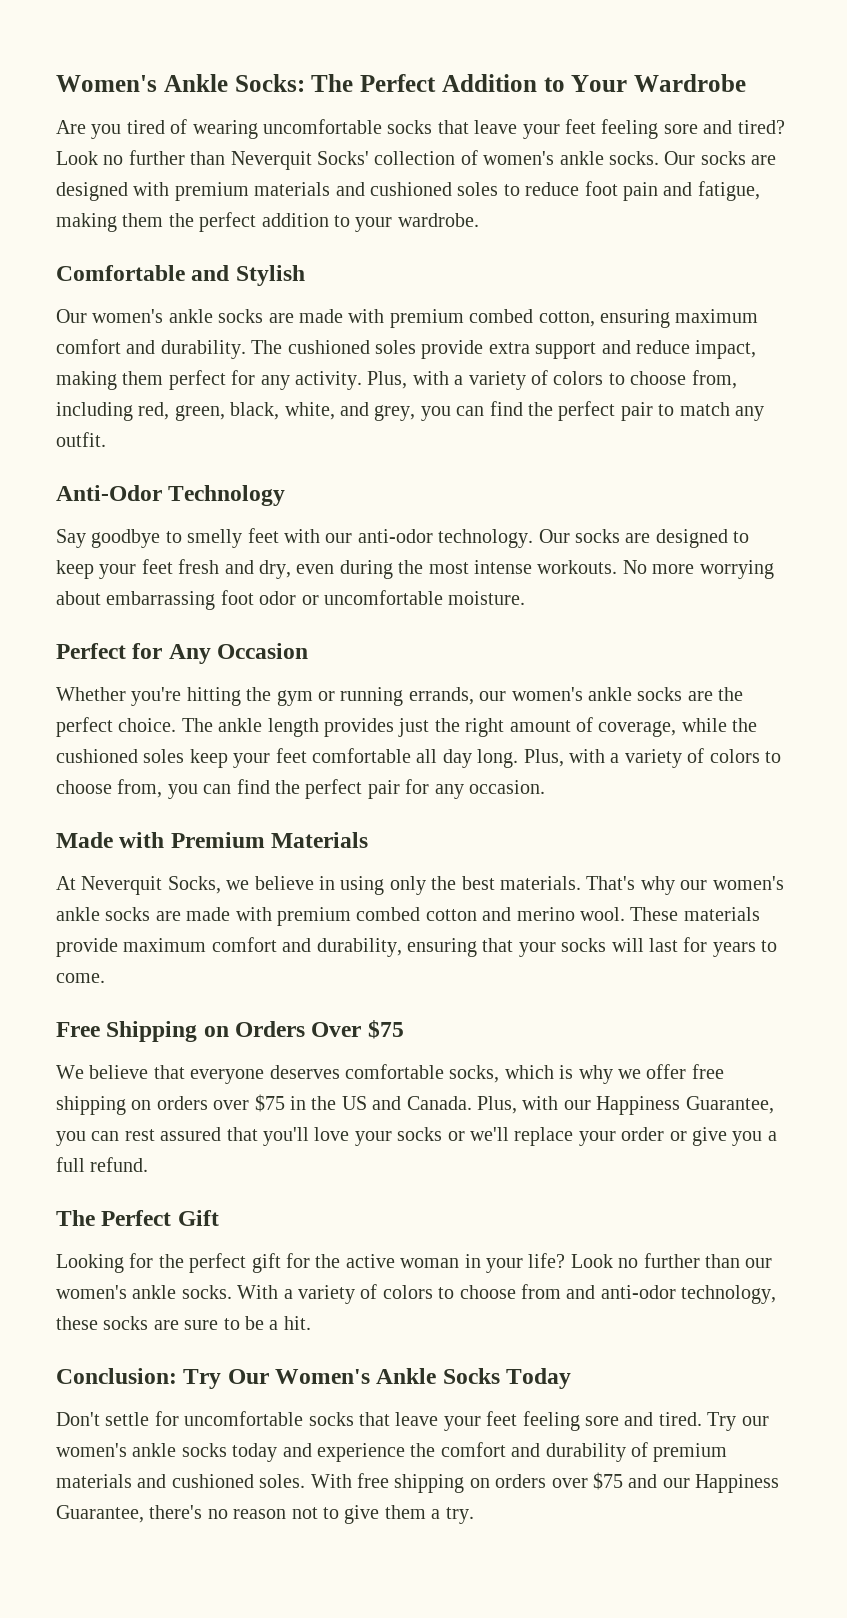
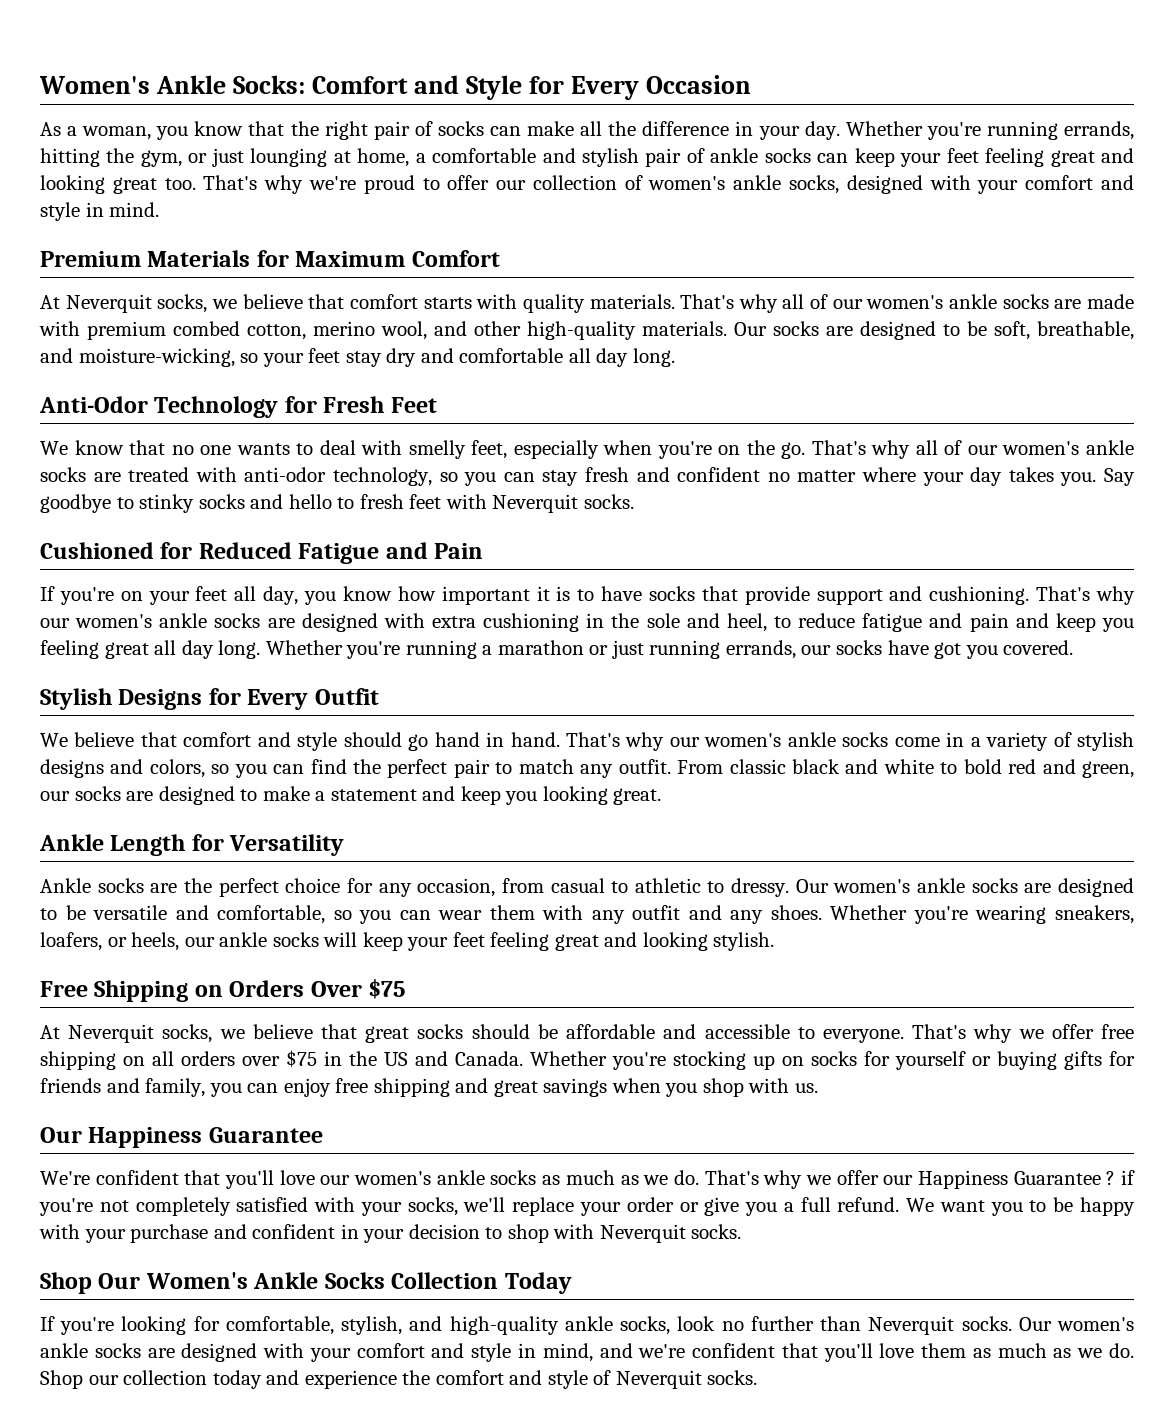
- Women's Ankle Socks: The Perfect Addition to Your Wardrobe
- Are you tired of wearing uncomfortable socks that leave your feet feeling sore and tired? Look no further than Neverquit Socks' collection of women's ankle socks. Our socks are designed with premium materials and cushioned soles to reduce foot pain and fatigue, making them the perfect addition to your wardrobe.
- Comfortable and Stylish
- Our women's ankle socks are made with premium combed cotton, ensuring maximum comfort and durability. The cushioned soles provide extra support and reduce impact, making them perfect for any activity. Plus, with a variety of colors to choose from, including red, green, black, white, and grey, you can find the perfect pair to match any outfit.
- Anti-Odor Technology
- Say goodbye to smelly feet with our anti-odor technology. Our socks are designed to keep your feet fresh and dry, even during the most intense workouts. No more worrying about embarrassing foot odor or uncomfortable moisture.
- Perfect for Any Occasion
- Whether you're hitting the gym or running errands, our women's ankle socks are the perfect choice. The ankle length provides just the right amount of coverage, while the cushioned soles keep your feet comfortable all day long. Plus, with a variety of colors to choose from, you can find the perfect pair for any occasion.
- Made with Premium Materials
- At Neverquit Socks, we believe in using only the best materials. That's why our women's ankle socks are made with premium combed cotton and merino wool. These materials provide maximum comfort and durability, ensuring that your socks will last for years to come.
+ Women's Ankle Socks: Comfort and Style for Every Occasion
+ As a woman, you know that the right pair of socks can make all the difference in your day. Whether you're running errands, hitting the gym, or just lounging at home, a comfortable and stylish pair of ankle socks can keep your feet feeling great and looking great too. That's why we're proud to offer our collection of women's ankle socks, designed with your comfort and style in mind.
+ Premium Materials for Maximum Comfort
+ At Neverquit socks, we believe that comfort starts with quality materials. That's why all of our women's ankle socks are made with premium combed cotton, merino wool, and other high-quality materials. Our socks are designed to be soft, breathable, and moisture-wicking, so your feet stay dry and comfortable all day long.
+ Anti-Odor Technology for Fresh Feet
+ We know that no one wants to deal with smelly feet, especially when you're on the go. That's why all of our women's ankle socks are treated with anti-odor technology, so you can stay fresh and confident no matter where your day takes you. Say goodbye to stinky socks and hello to fresh feet with Neverquit socks.
+ Cushioned for Reduced Fatigue and Pain
+ If you're on your feet all day, you know how important it is to have socks that provide support and cushioning. That's why our women's ankle socks are designed with extra cushioning in the sole and heel, to reduce fatigue and pain and keep you feeling great all day long. Whether you're running a marathon or just running errands, our socks have got you covered.
+ Stylish Designs for Every Outfit
+ We believe that comfort and style should go hand in hand. That's why our women's ankle socks come in a variety of stylish designs and colors, so you can find the perfect pair to match any outfit. From classic black and white to bold red and green, our socks are designed to make a statement and keep you looking great.
+ Ankle Length for Versatility
+ Ankle socks are the perfect choice for any occasion, from casual to athletic to dressy. Our women's ankle socks are designed to be versatile and comfortable, so you can wear them with any outfit and any shoes. Whether you're wearing sneakers, loafers, or heels, our ankle socks will keep your feet feeling great and looking stylish.
- We believe that everyone deserves comfortable socks, which is why we offer free shipping on orders over $75 in the US and Canada.
+ At Neverquit socks, we believe that great socks should be affordable and accessible to everyone. That's why we offer free shipping on all orders over $75 in the US and Canada.
- Plus, with our Happiness Guarantee, you can rest assured that you'll love your socks or we'll replace your order or give you a full refund.
- The Perfect Gift
- Looking for the perfect gift for the active woman in your life? Look no further than our women's ankle socks. With a variety of colors to choose from and anti-odor technology, these socks are sure to be a hit.
- Conclusion: Try Our Women's Ankle Socks Today
+ Whether you're stocking up on socks for yourself or buying gifts for friends and family, you can enjoy free shipping and great savings when you shop with us.
+ Our Happiness Guarantee
+ We're confident that you'll love our women's ankle socks as much as we do. That's why we offer our Happiness Guarantee ? if you're not completely satisfied with your socks, we'll replace your order or give you a full refund. We want you to be happy with your purchase and confident in your decision to shop with Neverquit socks.
+ Shop Our Women's Ankle Socks Collection Today
- Don't settle for uncomfortable socks that leave your feet feeling sore and tired. Try our women's ankle socks today and experience the comfort and durability of premium materials and cushioned soles. With free shipping on orders over $75 and our Happiness Guarantee, there's no reason not to give them a try.
+ If you're looking for comfortable, stylish, and high-quality ankle socks, look no further than Neverquit socks. Our women's ankle socks are designed with your comfort and style in mind, and we're confident that you'll love them as much as we do. Shop our collection today and experience the comfort and style of Neverquit socks.

